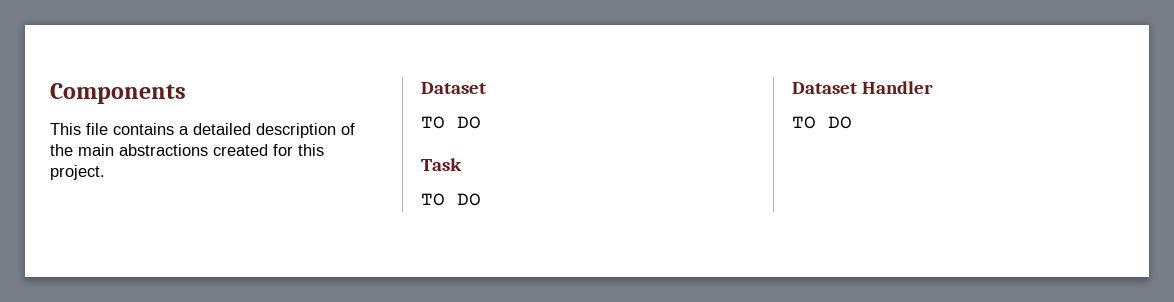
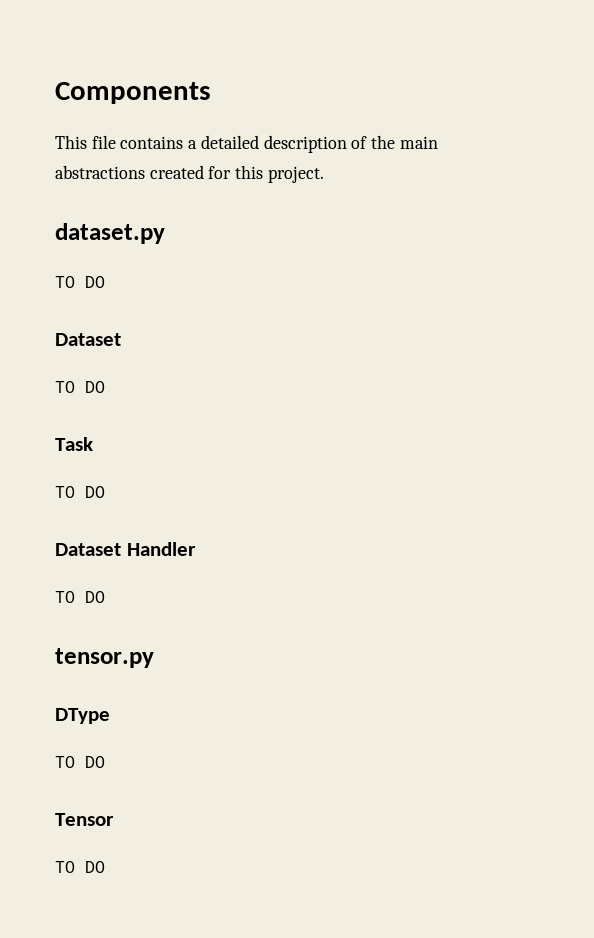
+ dataset.py
+ TO DO
+ tensor.py
+ DType
+ TO DO
+ Tensor
+ TO DO

